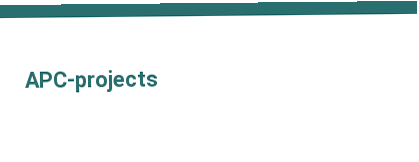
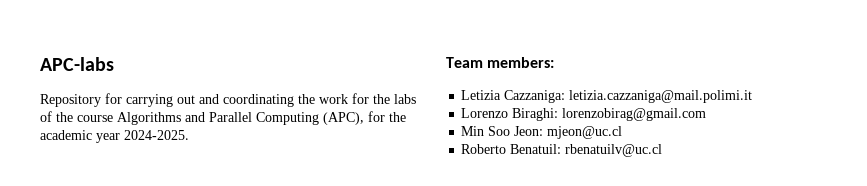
- APC-projects
+ APC-labs
+ Repository for carrying out and coordinating the work for the labs of the course Algorithms and Parallel Computing (APC), for the academic year 2024-2025.
+ Team members:
+ Letizia Cazzaniga: letizia.cazzaniga@mail.polimi.it
+ Lorenzo Biraghi: lorenzobirag@gmail.com
+ Min Soo Jeon: mjeon@uc.cl
+ Roberto Benatuil: rbenatuilv@uc.cl

